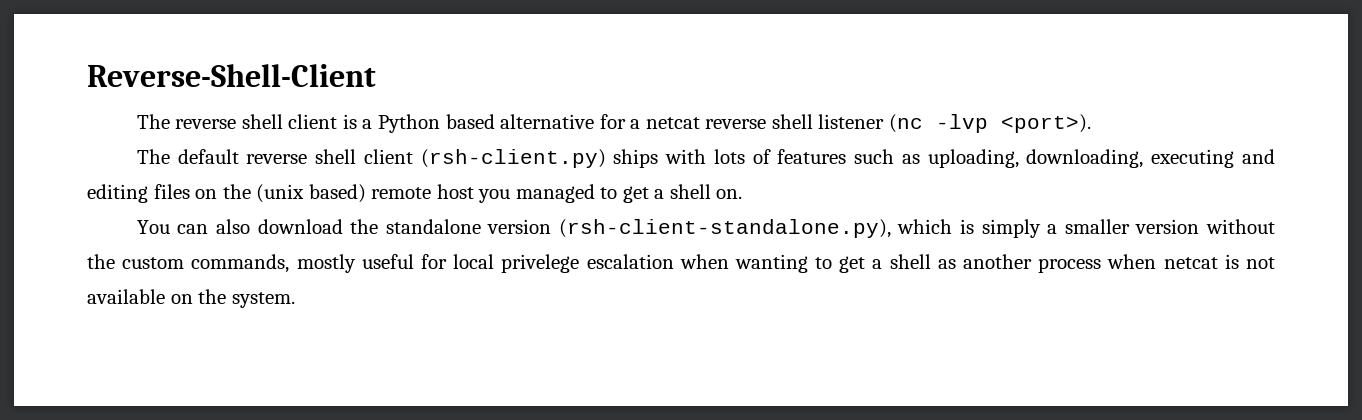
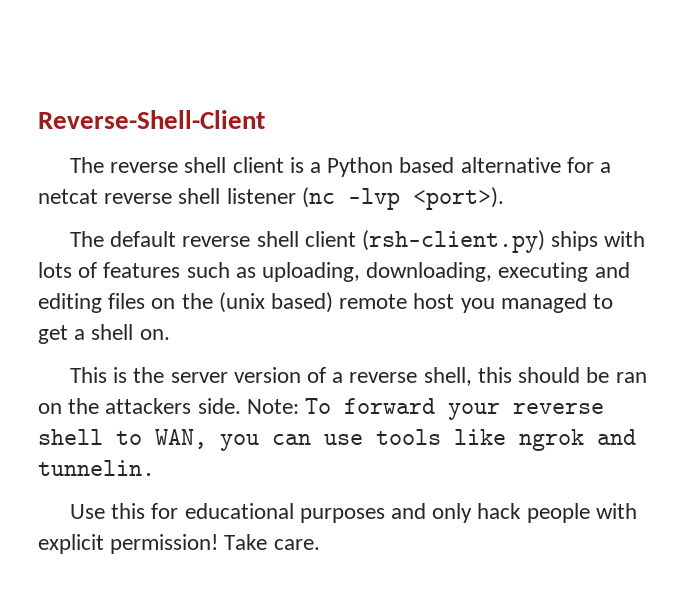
- You can also download the standalone version (rsh-client-standalone.py), which is simply a smaller version without the custom commands, mostly useful for local privelege escalation when wanting to get a shell as another process when netcat is not available on the system.
+ This is the server version of a reverse shell, this should be ran on the attackers side. Note: To forward your reverse shell to WAN, you can use tools like ngrok and tunnelin.
+ Use this for educational purposes and only hack people with explicit permission! Take care.

